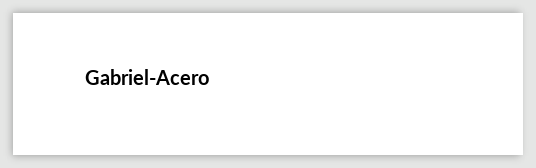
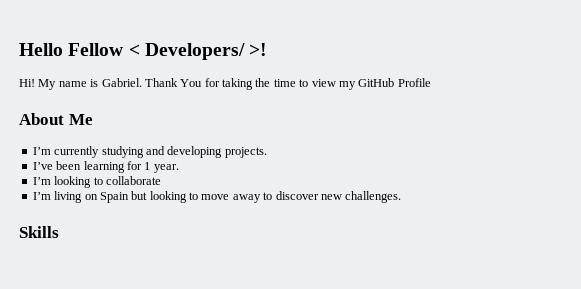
- Gabriel-Acero
+ Hello Fellow < Developers/ >!
+ Hi! My name is Gabriel. Thank You for taking the time to view my GitHub Profile
+ About Me
+ I’m currently studying and developing projects.
+ I’ve been learning for 1 year.
+ I’m looking to collaborate
+ I’m living on Spain but looking to move away to discover new challenges.
+ Skills

